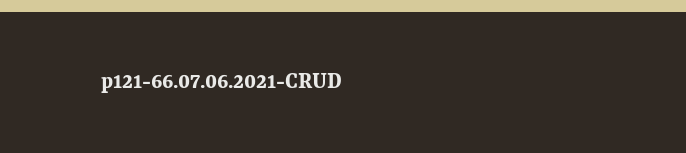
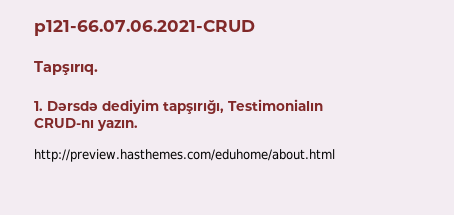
+ Tapşırıq.
+ 1. Dərsdə dediyim tapşırığı, Testimonialın CRUD-nı yazın.
+ http://preview.hasthemes.com/eduhome/about.html

